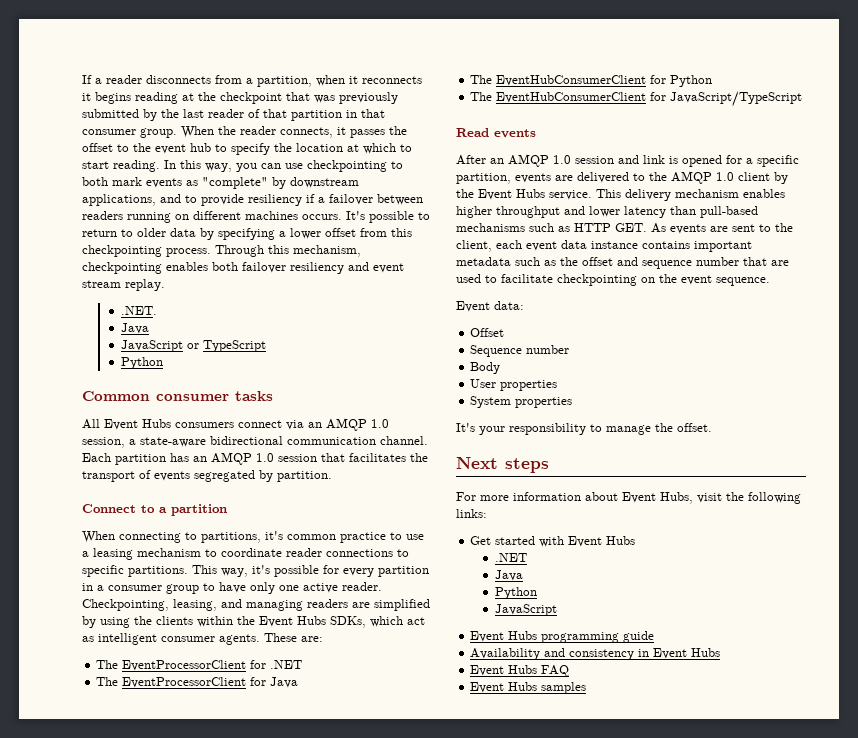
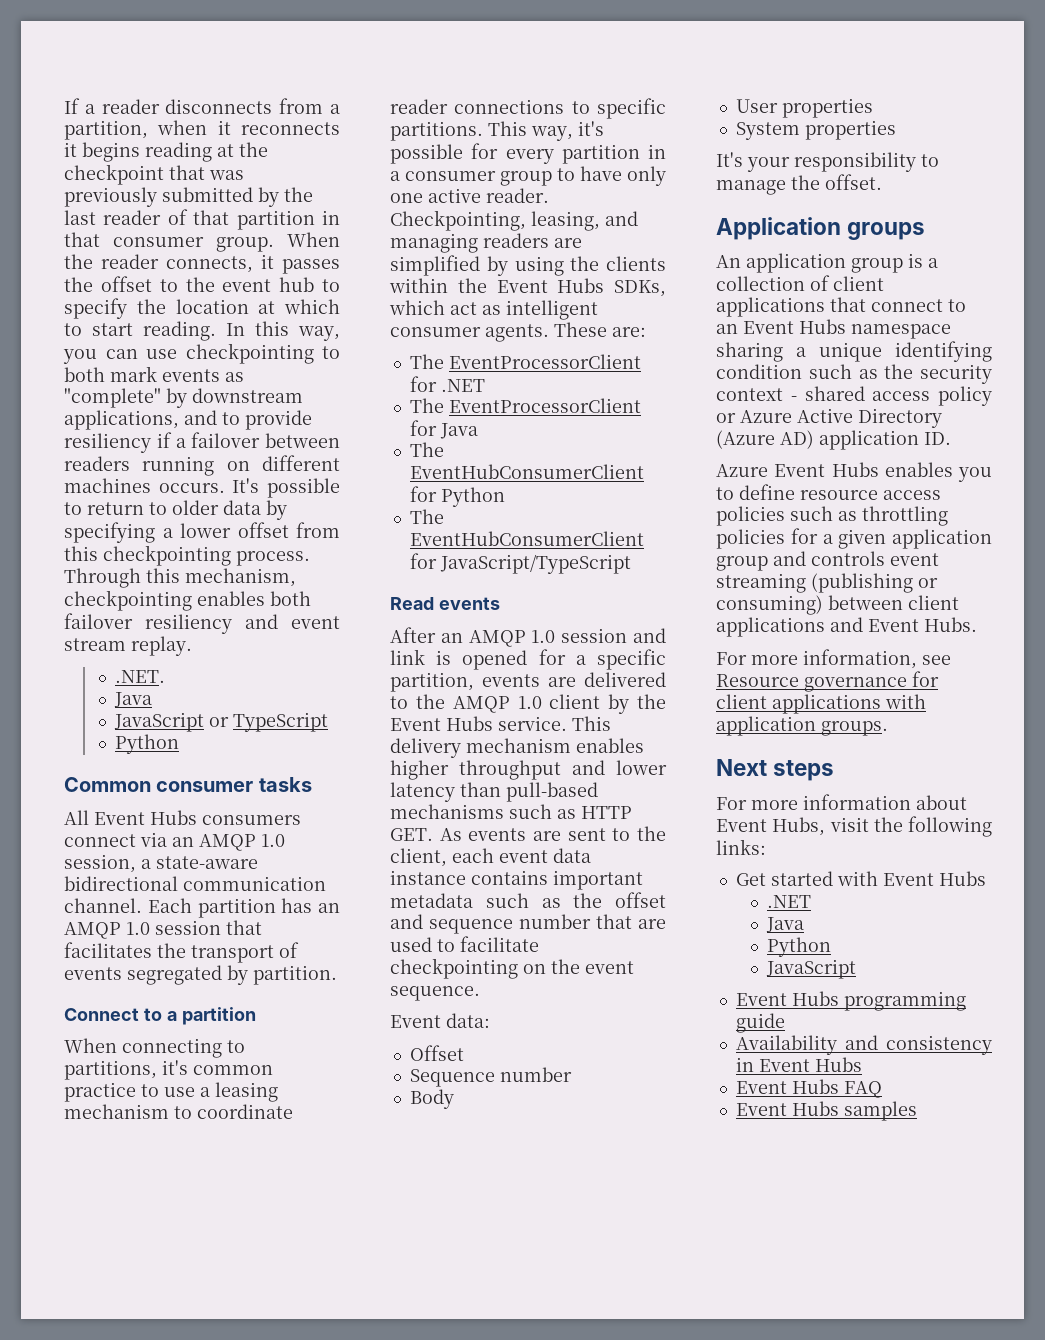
+ Application groups
+ An application group is a collection of client applications that connect to an Event Hubs namespace sharing a unique identifying condition such as the security context - shared access policy or Azure Active Directory (Azure AD) application ID.
+ Azure Event Hubs enables you to define resource access policies such as throttling policies for a given application group and controls event streaming (publishing or consuming) between client applications and Event Hubs.
+ For more information, see Resource governance for client applications with application groups.

